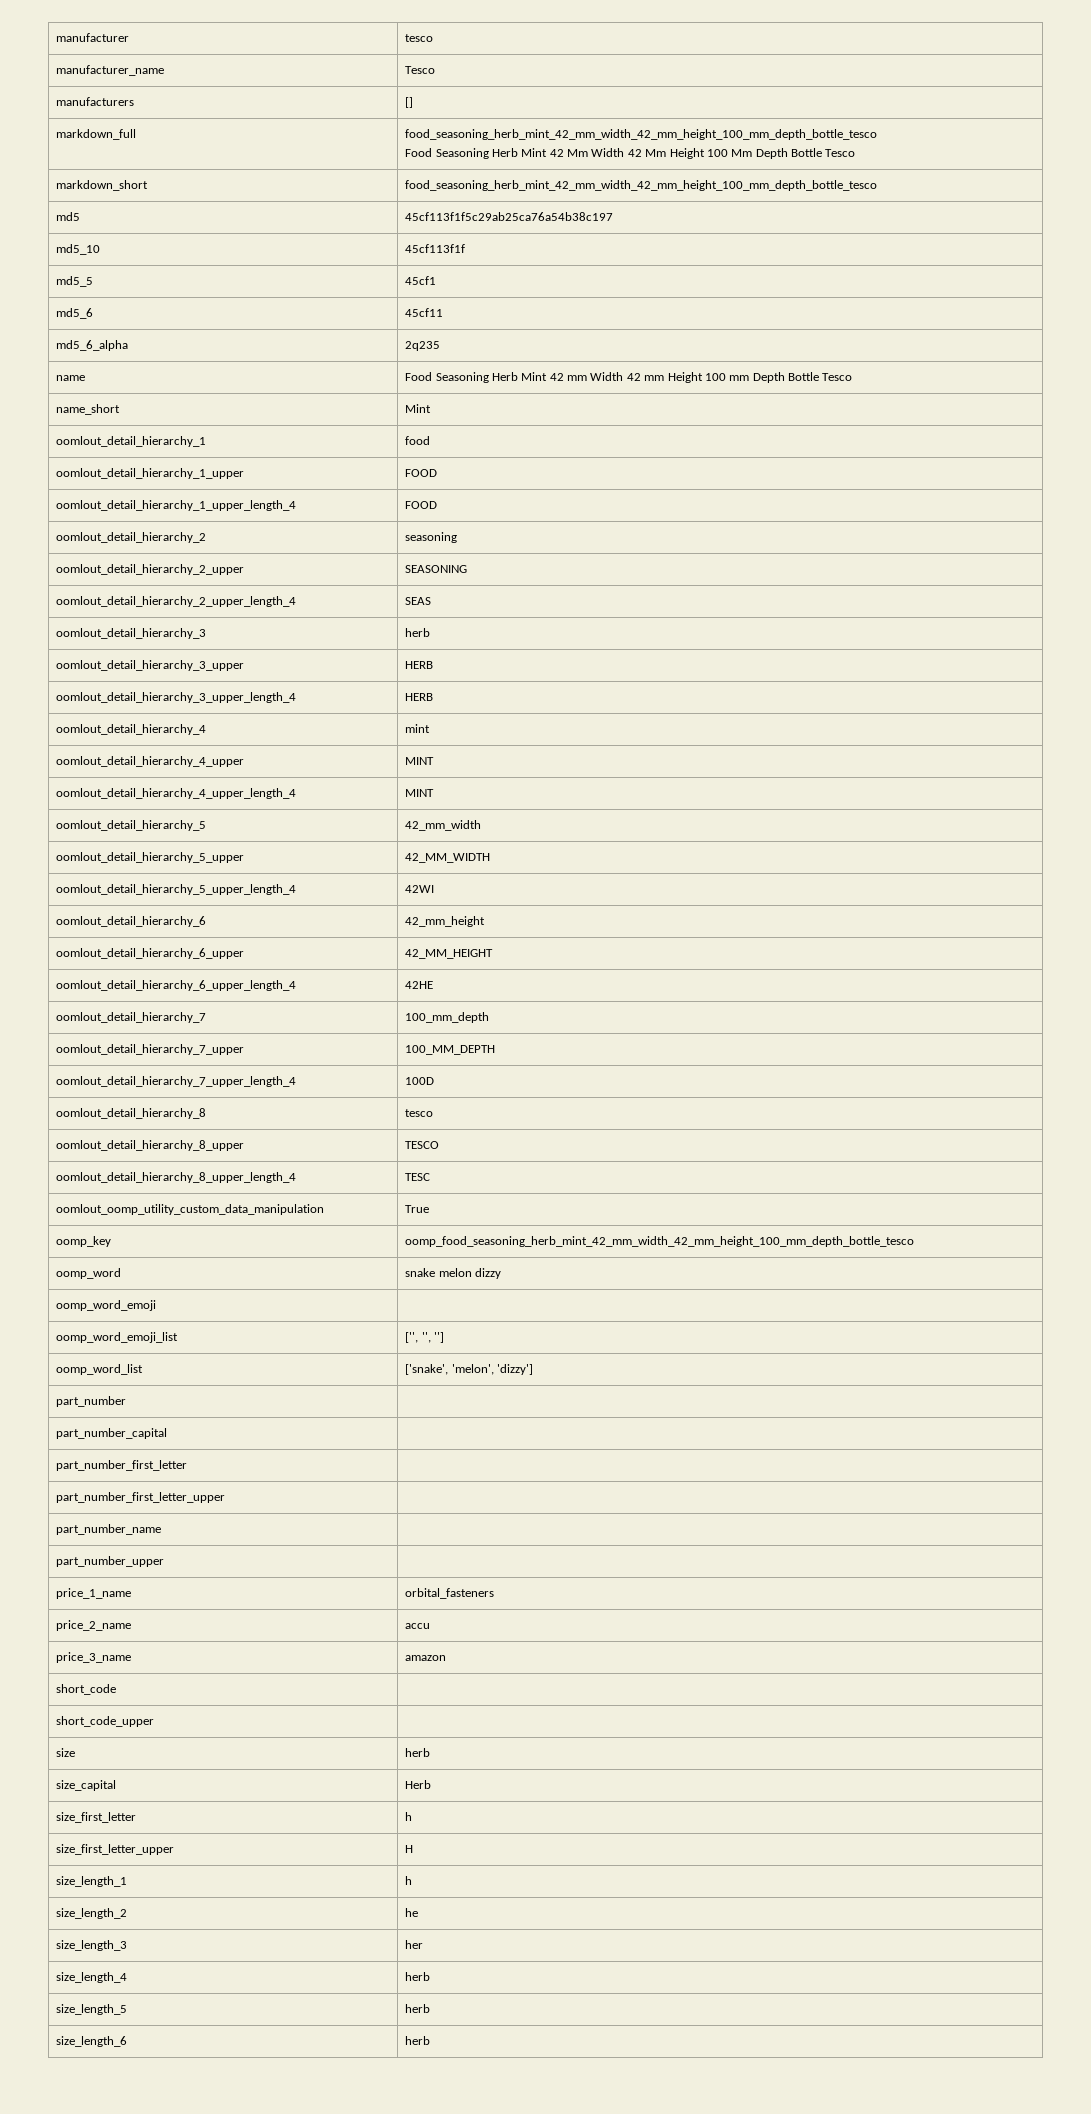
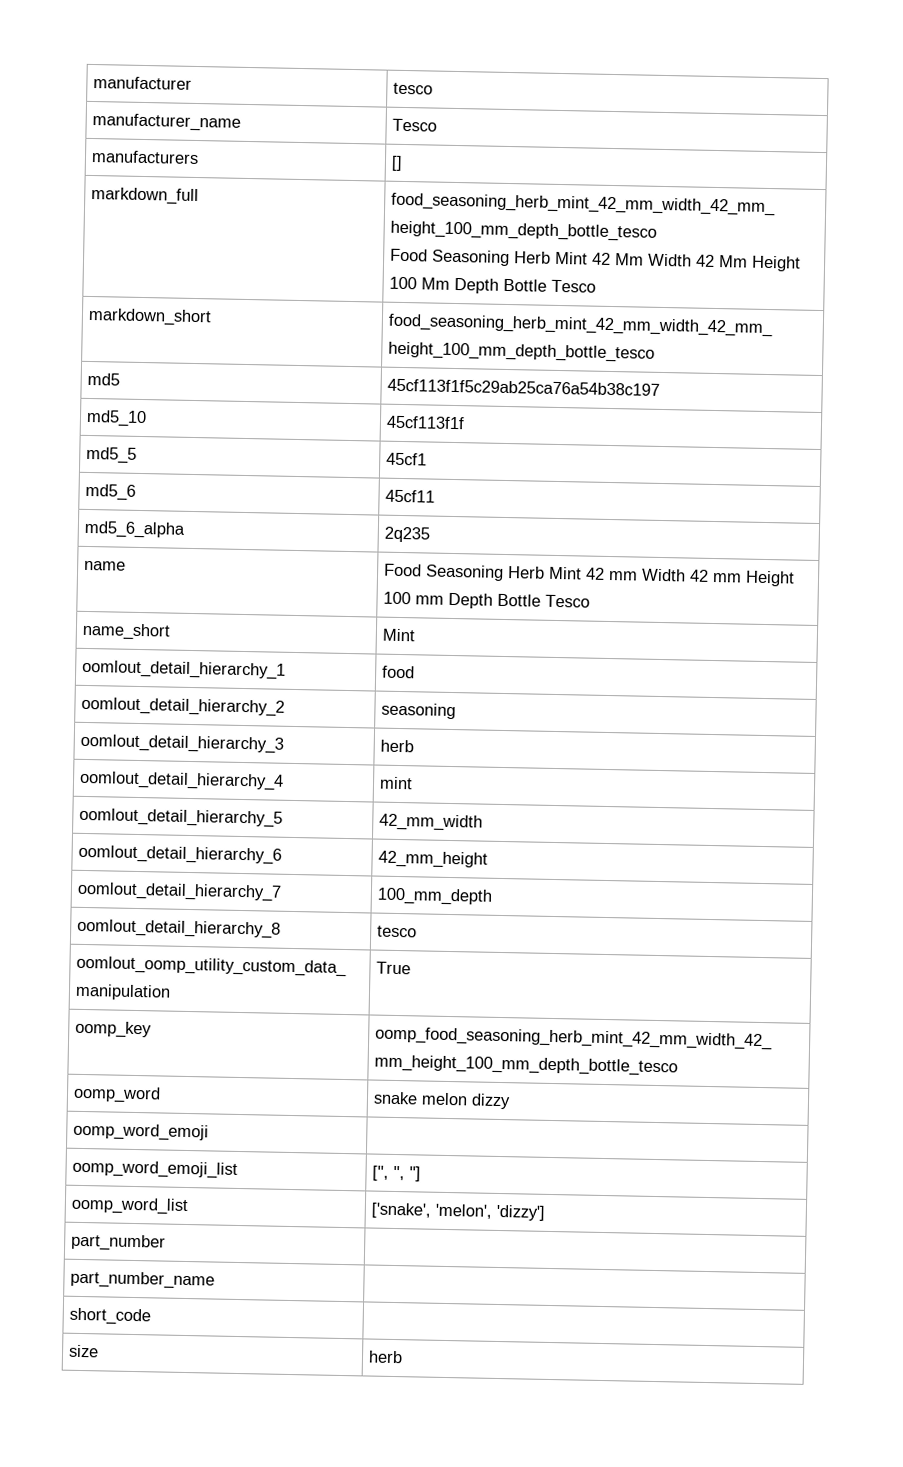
- oomlout_detail_hierarchy_1_upper | FOOD
- oomlout_detail_hierarchy_1_upper_length_4 | FOOD
  oomlout_detail_hierarchy_2 | seasoning
- oomlout_detail_hierarchy_2_upper | SEASONING
- oomlout_detail_hierarchy_2_upper_length_4 | SEAS
  oomlout_detail_hierarchy_3 | herb
- oomlout_detail_hierarchy_3_upper | HERB
- oomlout_detail_hierarchy_3_upper_length_4 | HERB
  oomlout_detail_hierarchy_4 | mint
- oomlout_detail_hierarchy_4_upper | MINT
- oomlout_detail_hierarchy_4_upper_length_4 | MINT
  oomlout_detail_hierarchy_5 | 42_mm_width
- oomlout_detail_hierarchy_5_upper | 42_MM_WIDTH
- oomlout_detail_hierarchy_5_upper_length_4 | 42WI
  oomlout_detail_hierarchy_6 | 42_mm_height
- oomlout_detail_hierarchy_6_upper | 42_MM_HEIGHT
- oomlout_detail_hierarchy_6_upper_length_4 | 42HE
  oomlout_detail_hierarchy_7 | 100_mm_depth
- oomlout_detail_hierarchy_7_upper | 100_MM_DEPTH
- oomlout_detail_hierarchy_7_upper_length_4 | 100D
  oomlout_detail_hierarchy_8 | tesco
- oomlout_detail_hierarchy_8_upper | TESCO
- oomlout_detail_hierarchy_8_upper_length_4 | TESC
- part_number_capital |
- part_number_first_letter |
- part_number_first_letter_upper |
  part_number_name |
- part_number_upper |
- price_1_name | orbital_fasteners
- price_2_name | accu
- price_3_name | amazon
- short_code_upper |
- size_capital | Herb
- size_first_letter | h
- size_first_letter_upper | H
- size_length_1 | h
- size_length_2 | he
- size_length_3 | her
- size_length_4 | herb
- size_length_5 | herb
- size_length_6 | herb

